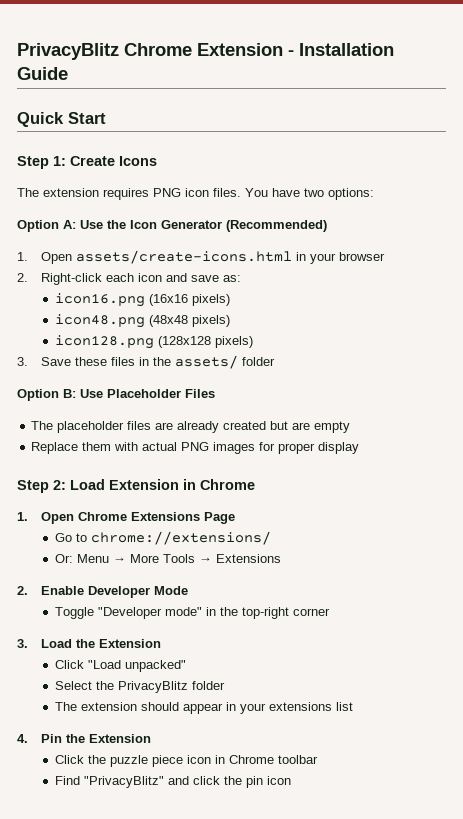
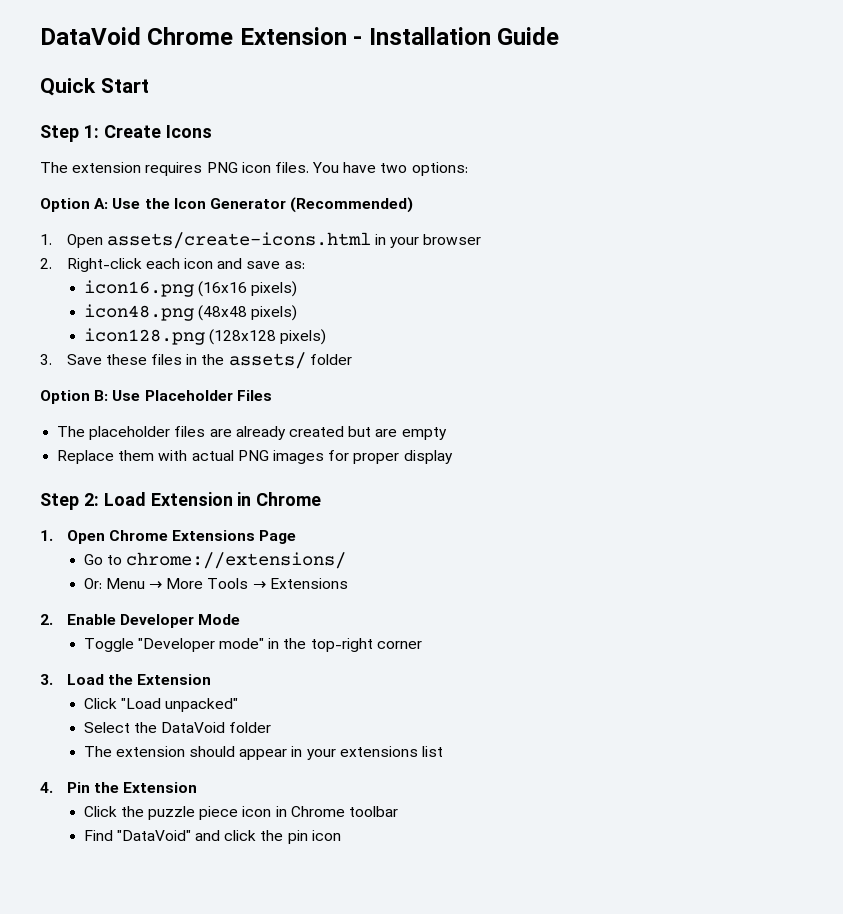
- PrivacyBlitz Chrome Extension - Installation Guide
+ DataVoid Chrome Extension - Installation Guide
- Select the PrivacyBlitz folder
+ Select the DataVoid folder
- Find "PrivacyBlitz" and click the pin icon
+ Find "DataVoid" and click the pin icon

